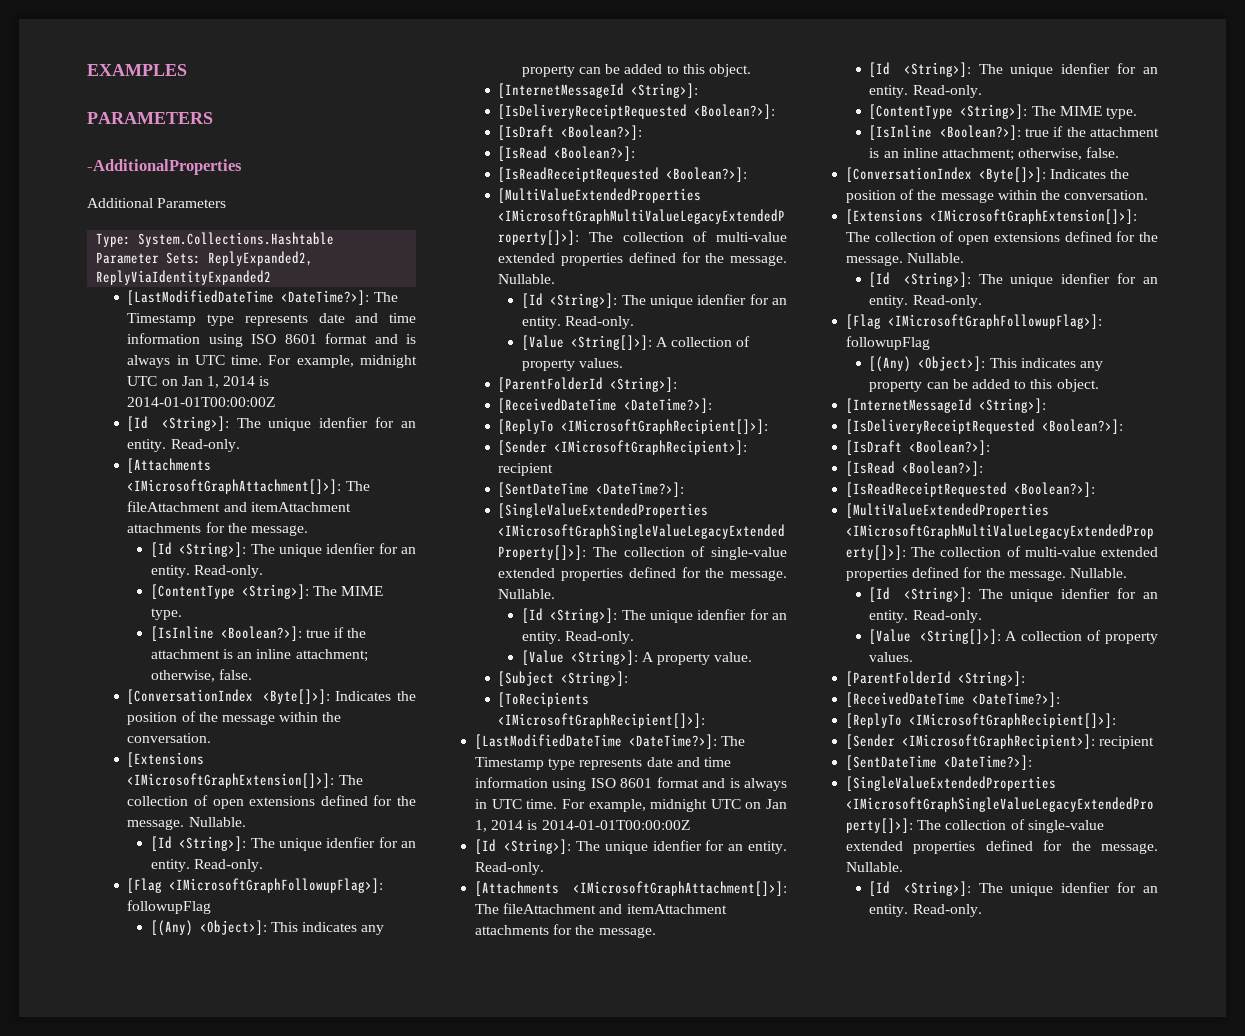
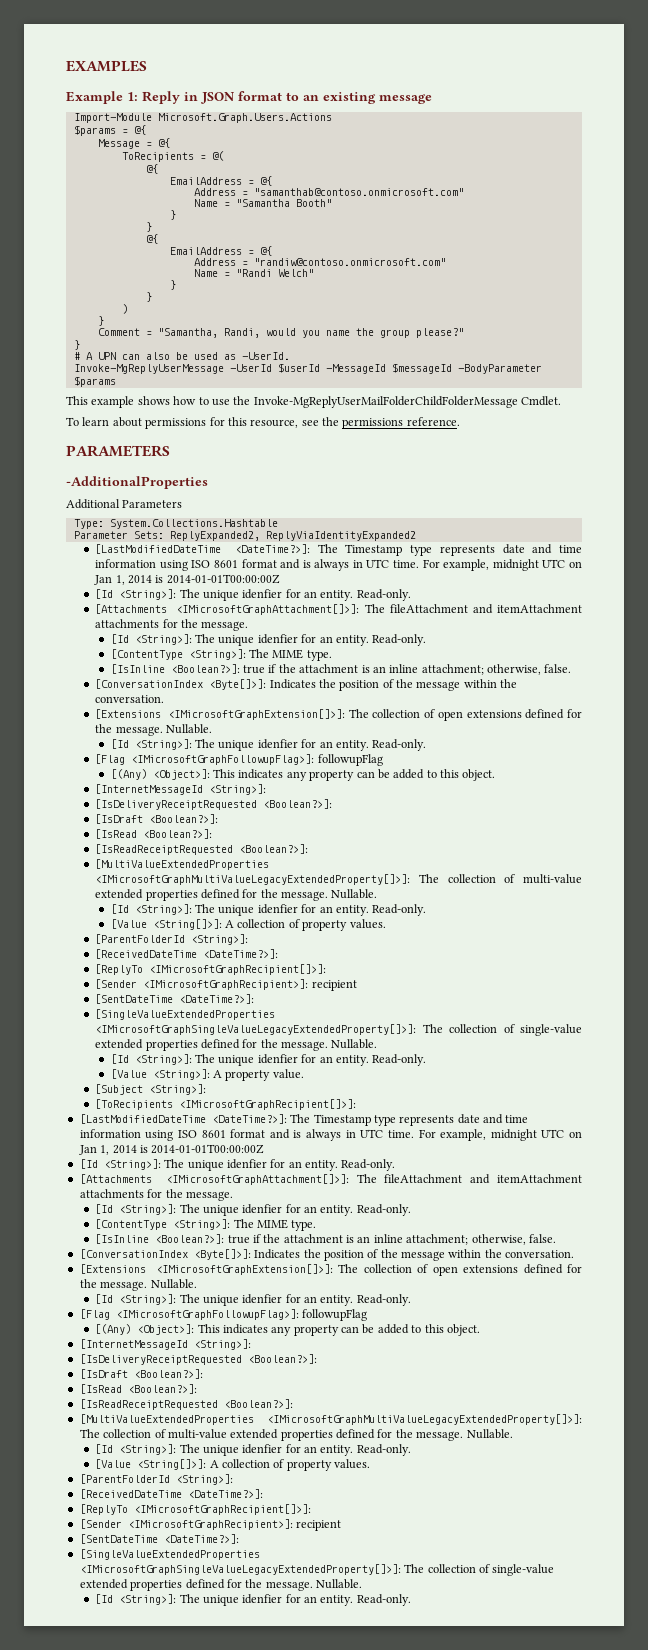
+ Example 1: Reply in JSON format to an existing message
+ Import-Module Microsoft.Graph.Users.Actions
+ $params = @{
+ Message = @{
+ ToRecipients = @(
+ @{
+ EmailAddress = @{
+ Address = "samanthab@contoso.onmicrosoft.com"
+ Name = "Samantha Booth"
+ }
+ }
+ @{
+ EmailAddress = @{
+ Address = "randiw@contoso.onmicrosoft.com"
+ Name = "Randi Welch"
+ }
+ }
+ )
+ }
+ Comment = "Samantha, Randi, would you name the group please?"
+ }
+ # A UPN can also be used as -UserId.
+ Invoke-MgReplyUserMessage -UserId $userId -MessageId $messageId -BodyParameter $params
+ This example shows how to use the Invoke-MgReplyUserMailFolderChildFolderMessage Cmdlet.
+ To learn about permissions for this resource, see the permissions reference.

